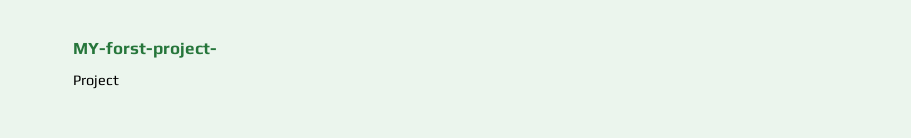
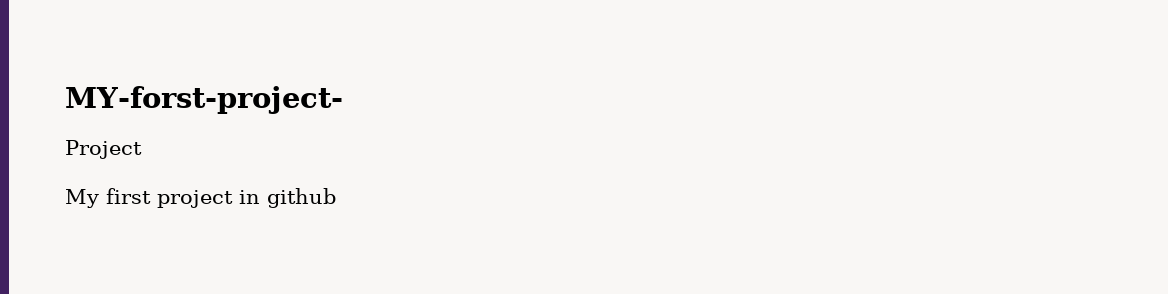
+ My first project in github

